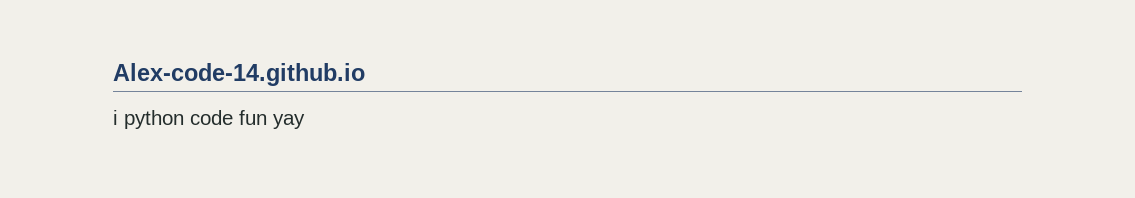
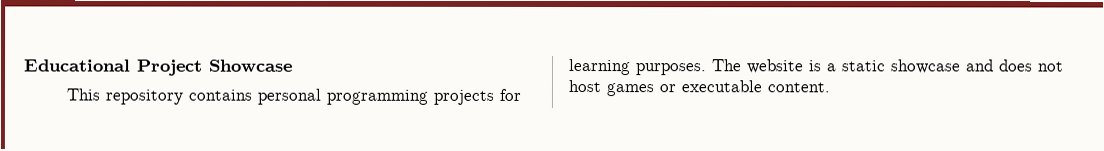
- Alex-code-14.github.io
- i python code fun yay
+ Educational Project Showcase
+ This repository contains personal programming projects for learning purposes. The website is a static showcase and does not host games or executable content.

